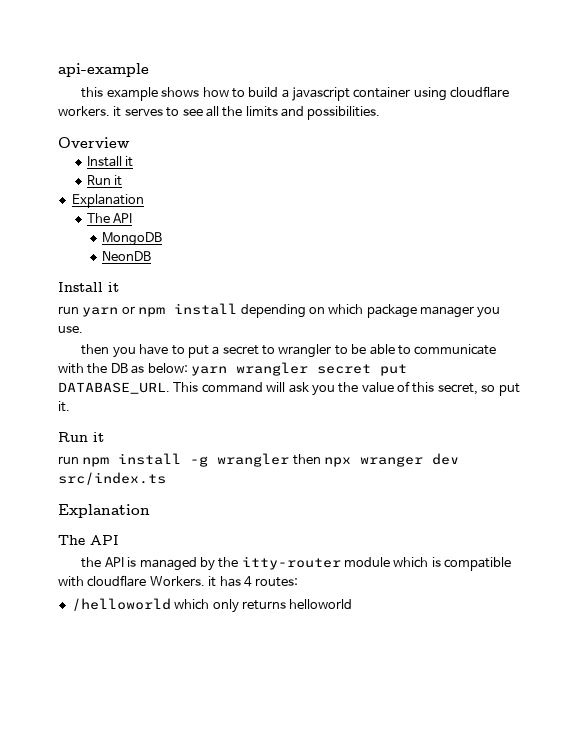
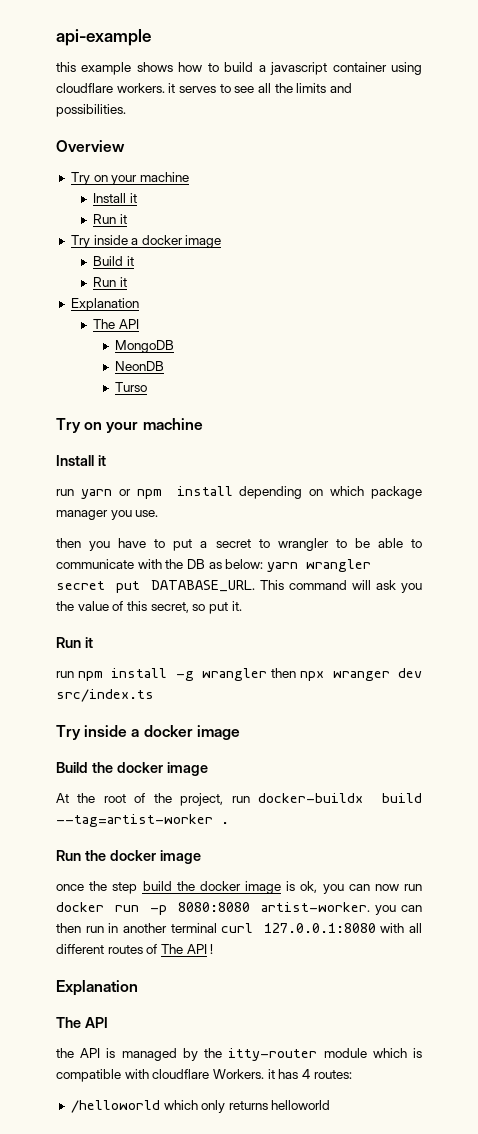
  Overview
+ Try on your machine
  Install it
+ Run it
+ Try inside a docker image
+ Build it
+ Turso
+ Try on your machine
  run npm install -g wrangler then npx wranger dev src/index.ts
+ Try inside a docker image
+ Build the docker image
+ At the root of the project, run docker-buildx build --tag=artist-worker .
+ Run the docker image
+ once the step build the docker image is ok, you can now run docker run -p 8080:8080 artist-worker. you can then run in another terminal curl 127.0.0.1:8080 with all different routes of The API !

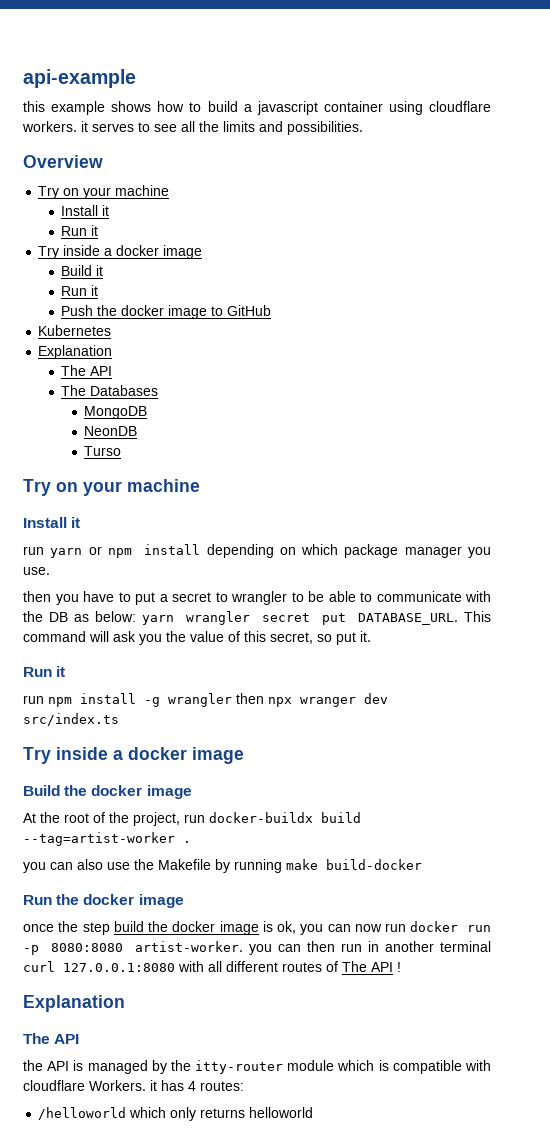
  Build it
  Run it
+ Push the docker image to GitHub
+ Kubernetes
  Explanation
  The API
+ The Databases
+ you can also use the Makefile by running make build-docker

